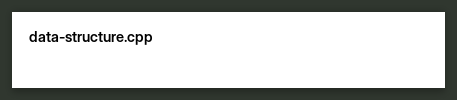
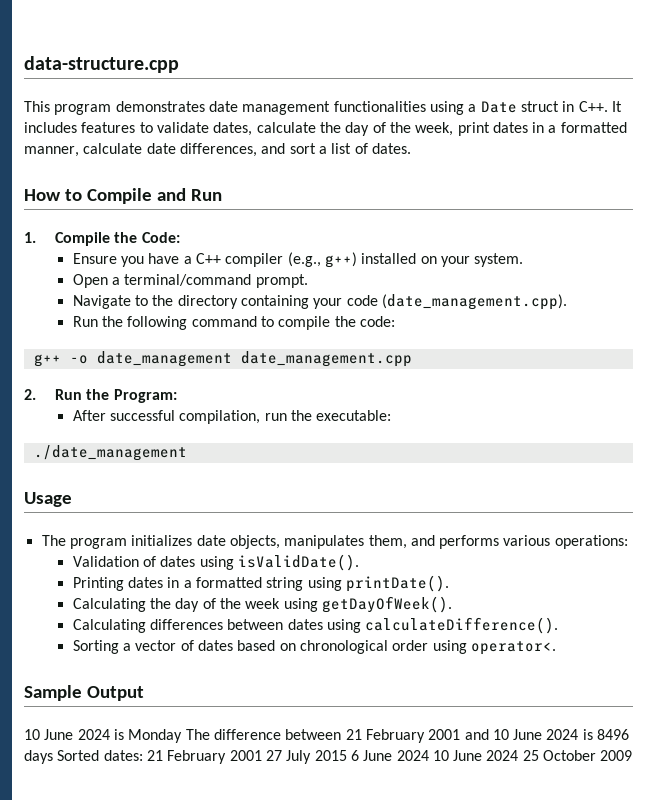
+ This program demonstrates date management functionalities using a Date struct in C++. It includes features to validate dates, calculate the day of the week, print dates in a formatted manner, calculate date differences, and sort a list of dates.
+ How to Compile and Run
+ 1. Compile the Code:
+ Ensure you have a C++ compiler (e.g., g++) installed on your system.
+ Open a terminal/command prompt.
+ Navigate to the directory containing your code (date_management.cpp).
+ Run the following command to compile the code:
+ g++ -o date_management date_management.cpp
+ 2. Run the Program:
+ After successful compilation, run the executable:
+ ./date_management
+ Usage
+ The program initializes date objects, manipulates them, and performs various operations:
+ Validation of dates using isValidDate().
+ Printing dates in a formatted string using printDate().
+ Calculating the day of the week using getDayOfWeek().
+ Calculating differences between dates using calculateDifference().
+ Sorting a vector of dates based on chronological order using operator<.
+ Sample Output
+ 10 June 2024 is Monday The difference between 21 February 2001 and 10 June 2024 is 8496 days Sorted dates: 21 February 2001 27 July 2015 6 June 2024 10 June 2024 25 October 2009

